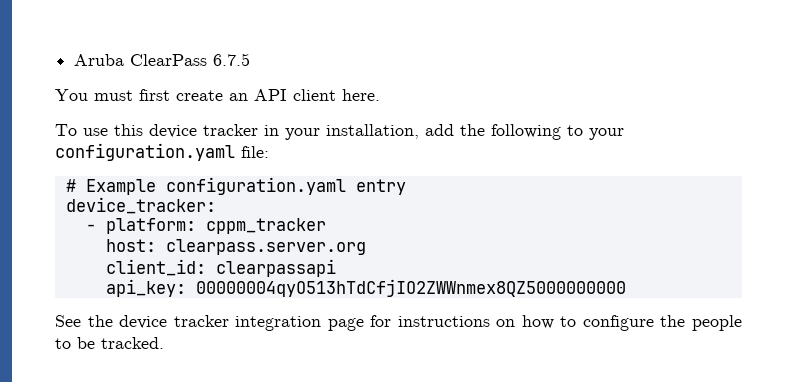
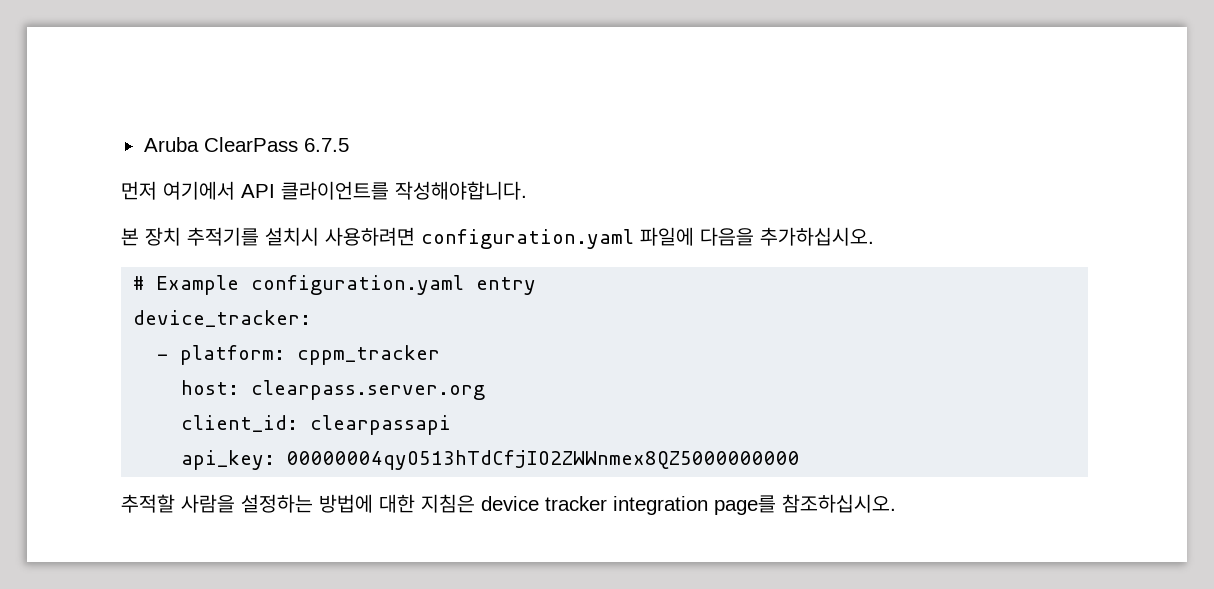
- You must first create an API client here.
- To use this device tracker in your installation, add the following to your configuration.yaml file:
+ 먼저 여기에서 API 클라이언트를 작성해야합니다.
+ 본 장치 추적기를 설치시 사용하려면 configuration.yaml 파일에 다음을 추가하십시오.
- See the device tracker integration page for instructions on how to configure the people to be tracked.
+ 추적할 사람을 설정하는 방법에 대한 지침은 device tracker integration page를 참조하십시오.

